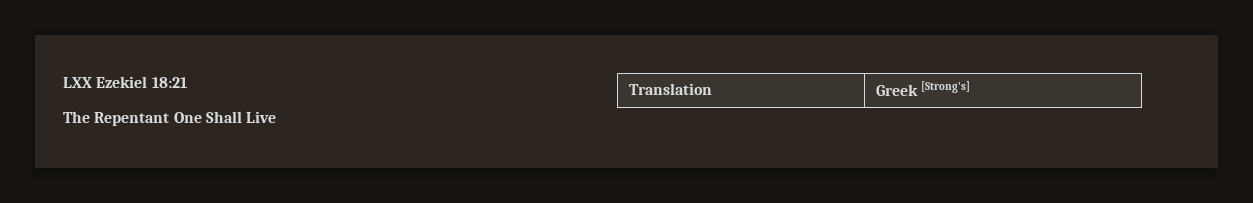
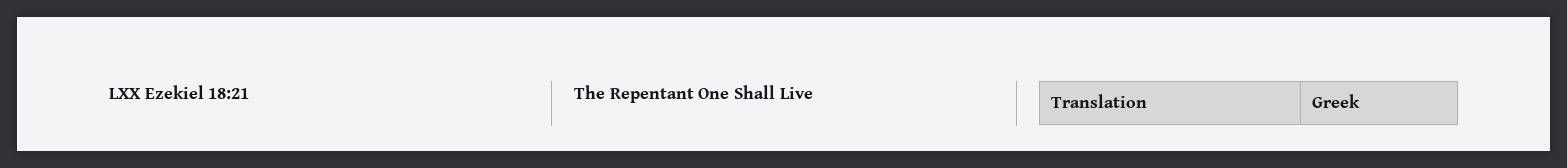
- Translation | Greek [Strong's]
+ Translation | Greek

